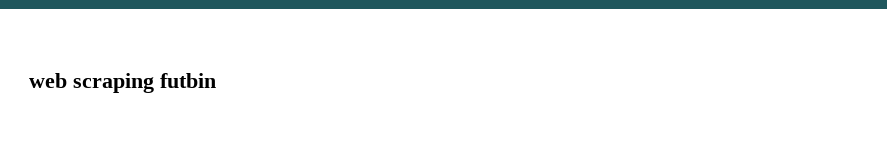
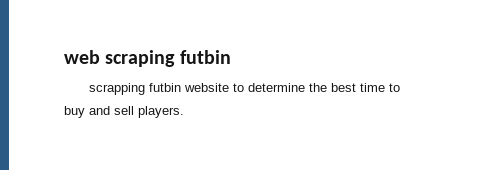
+ scrapping futbin website to determine the best time to buy and sell players.

